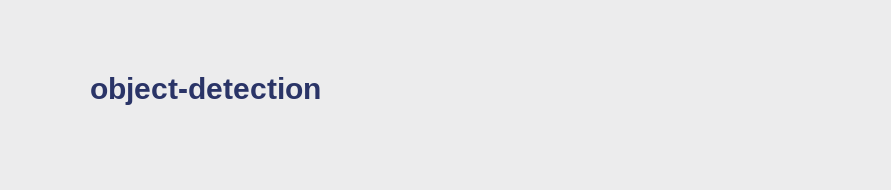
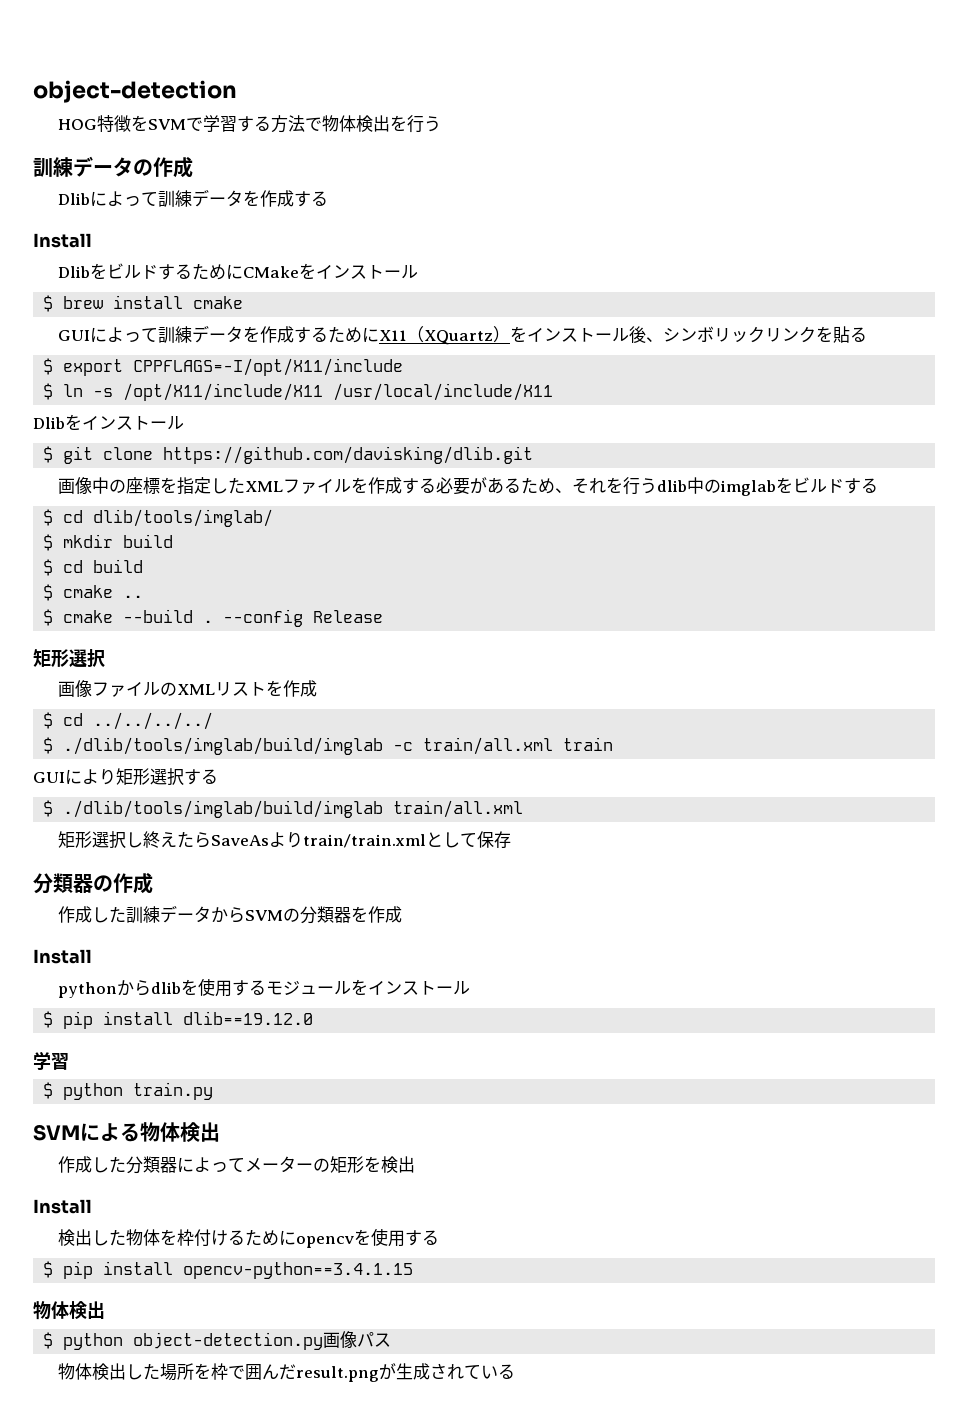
+ HOG特徴をSVMで学習する方法で物体検出を行う
+ 訓練データの作成
+ Dlibによって訓練データを作成する
+ Install
+ DlibをビルドするためにCMakeをインストール
+ $ brew install cmake
+ GUIによって訓練データを作成するためにX11（XQuartz）をインストール後、シンボリックリンクを貼る
+ $ export CPPFLAGS=-I/opt/X11/include
+ $ ln -s /opt/X11/include/X11 /usr/local/include/X11
+ Dlibをインストール
+ $ git clone https://github.com/davisking/dlib.git
+ 画像中の座標を指定したXMLファイルを作成する必要があるため、それを行うdlib中のimglabをビルドする
+ $ cd dlib/tools/imglab/
+ $ mkdir build
+ $ cd build
+ $ cmake ..
+ $ cmake --build . --config Release
+ 矩形選択
+ 画像ファイルのXMLリストを作成
+ $ cd ../../../../
+ $ ./dlib/tools/imglab/build/imglab -c train/all.xml train
+ GUIにより矩形選択する
+ $ ./dlib/tools/imglab/build/imglab train/all.xml
+ 矩形選択し終えたらSaveAsよりtrain/train.xmlとして保存
+ 分類器の作成
+ 作成した訓練データからSVMの分類器を作成
+ Install
+ pythonからdlibを使用するモジュールをインストール
+ $ pip install dlib==19.12.0
+ 学習
+ $ python train.py
+ SVMによる物体検出
+ 作成した分類器によってメーターの矩形を検出
+ Install
+ 検出した物体を枠付けるためにopencvを使用する
+ $ pip install opencv-python==3.4.1.15
+ 物体検出
+ $ python object-detection.py画像パス
+ 物体検出した場所を枠で囲んだresult.pngが生成されている

